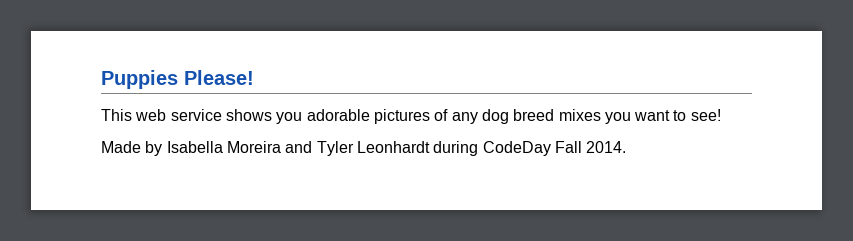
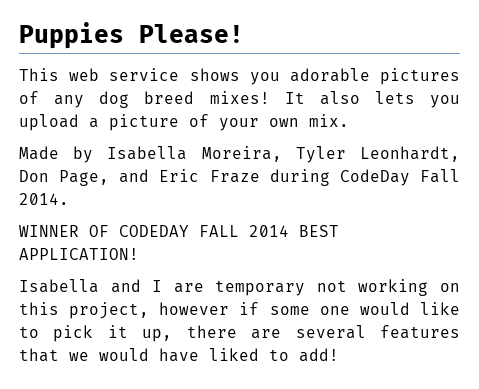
- This web service shows you adorable pictures of any dog breed mixes you want to see!
- Made by Isabella Moreira and Tyler Leonhardt during CodeDay Fall 2014.
+ This web service shows you adorable pictures of any dog breed mixes! It also lets you upload a picture of your own mix.
+ Made by Isabella Moreira, Tyler Leonhardt, Don Page, and Eric Fraze during CodeDay Fall 2014.
+ WINNER OF CODEDAY FALL 2014 BEST APPLICATION!
+ Isabella and I are temporary not working on this project, however if some one would like to pick it up, there are several features that we would have liked to add!

